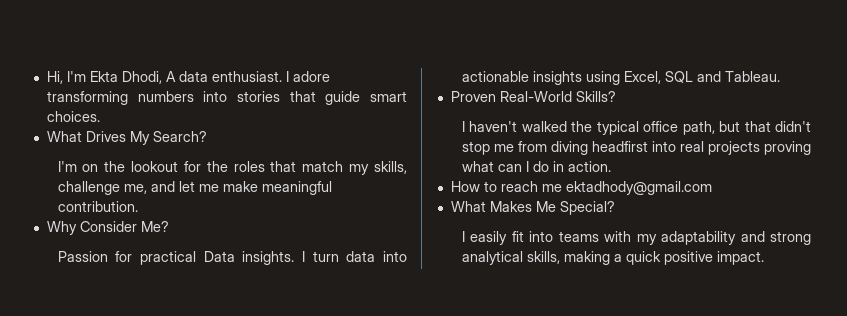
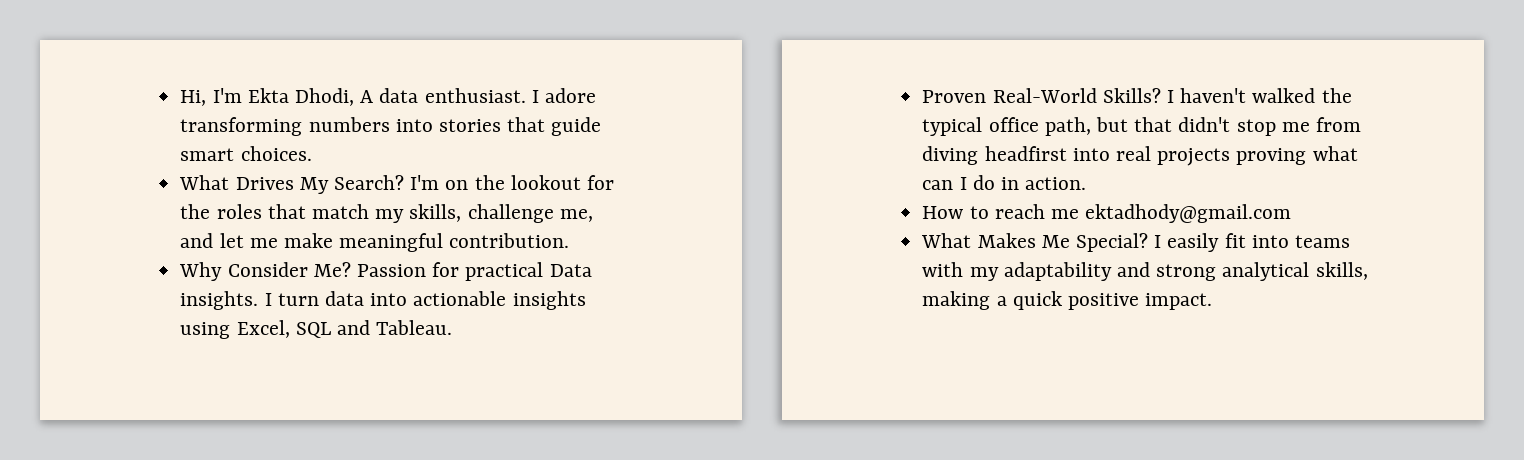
- What Drives My Search?
- I'm on the lookout for the roles that match my skills, challenge me, and let me make meaningful contribution.
+ What Drives My Search? I'm on the lookout for the roles that match my skills, challenge me, and let me make meaningful contribution.
- Why Consider Me?
- Passion for practical Data insights.
+ Why Consider Me? Passion for practical Data insights.
- Proven Real-World Skills?
- I haven't walked the typical office path, but that didn't stop me from diving headfirst into real projects proving what can I do in action.
+ Proven Real-World Skills? I haven't walked the typical office path, but that didn't stop me from diving headfirst into real projects proving what can I do in action.
- What Makes Me Special?
- I easily fit into teams with my adaptability and strong analytical skills, making a quick positive impact.
+ What Makes Me Special? I easily fit into teams with my adaptability and strong analytical skills, making a quick positive impact.

